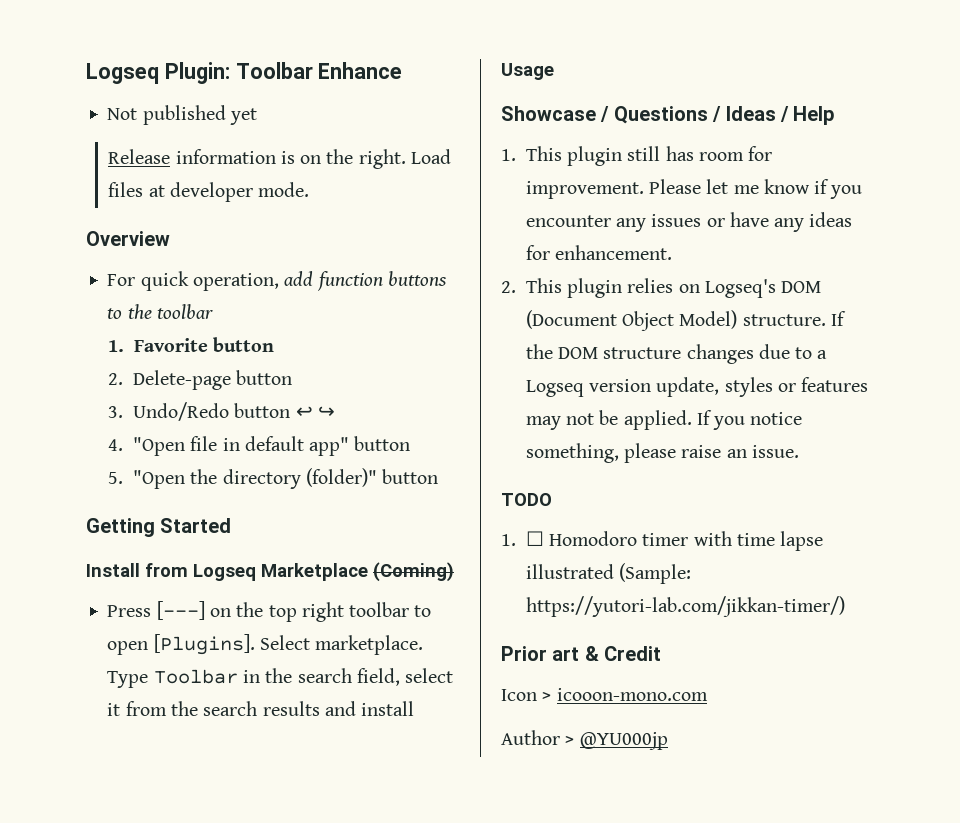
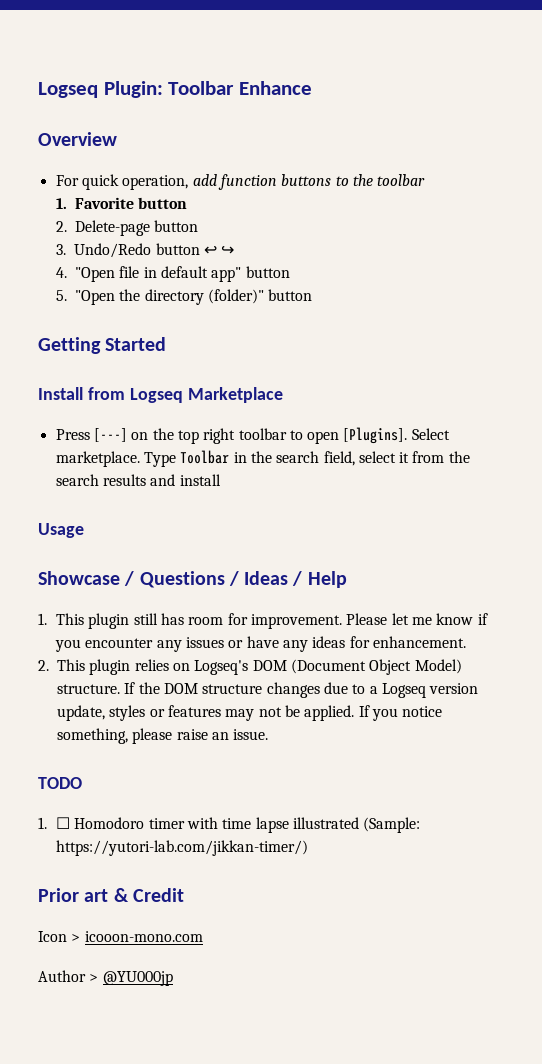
- Not published yet
- Release information is on the right. Load files at developer mode.
- Install from Logseq Marketplace (Coming)
+ Install from Logseq Marketplace

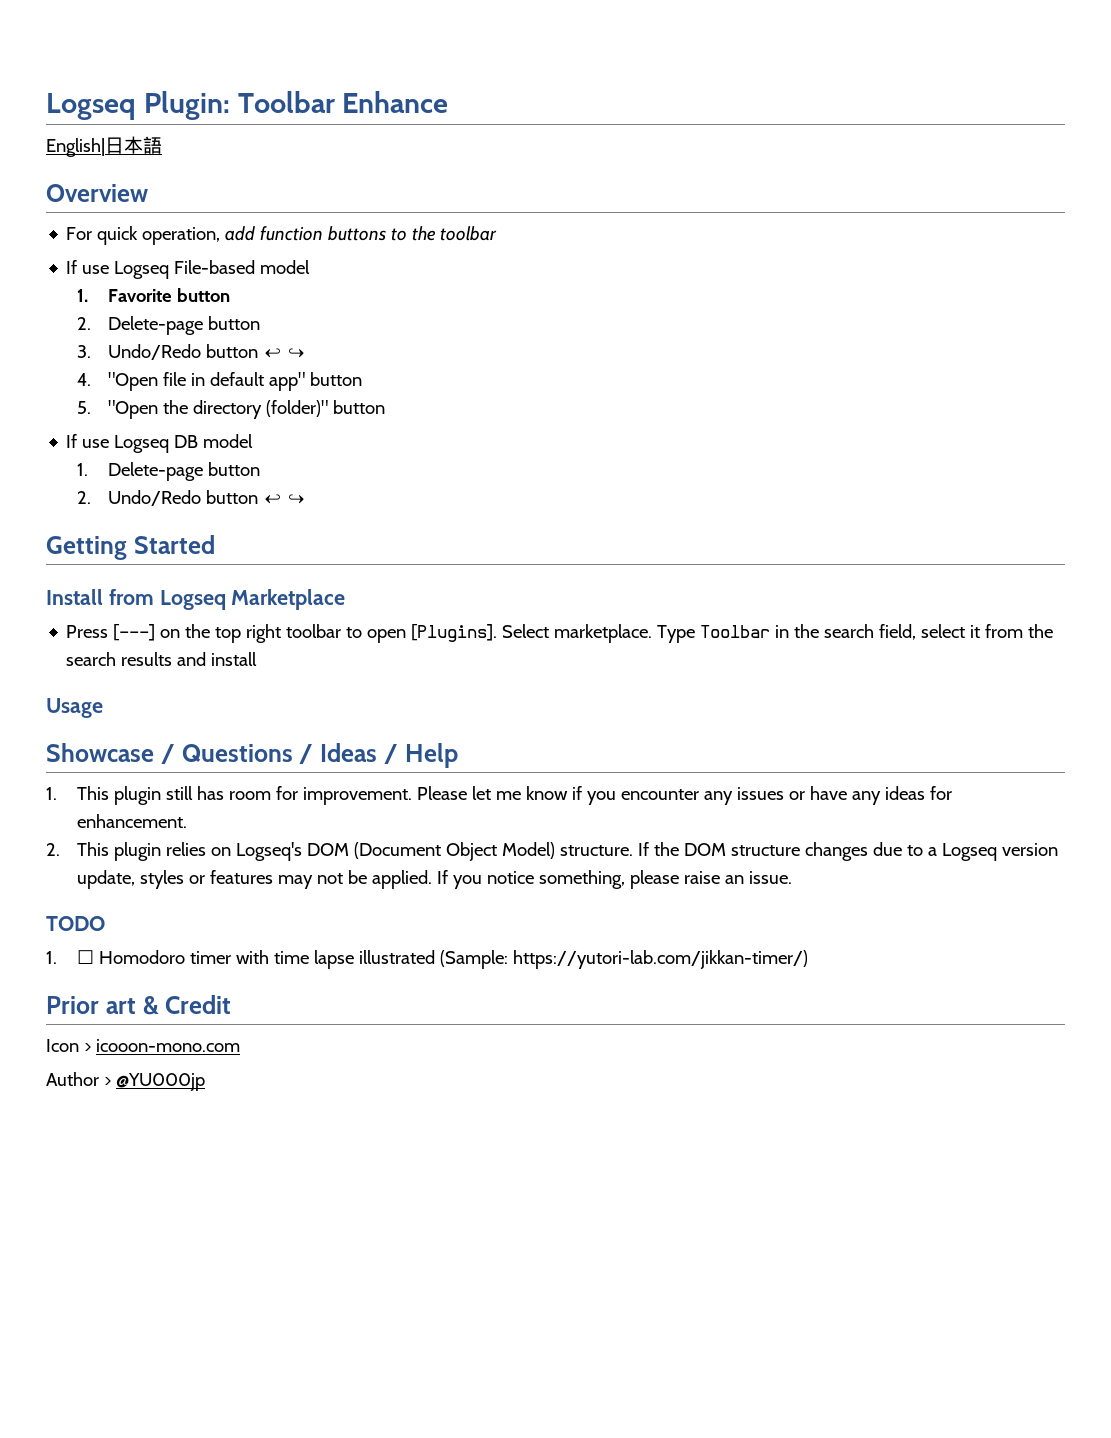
+ English|日本語
+ If use Logseq File-based model
+ If use Logseq DB model
+ 1. Delete-page button
+ 2. Undo/Redo button ↩ ↪

